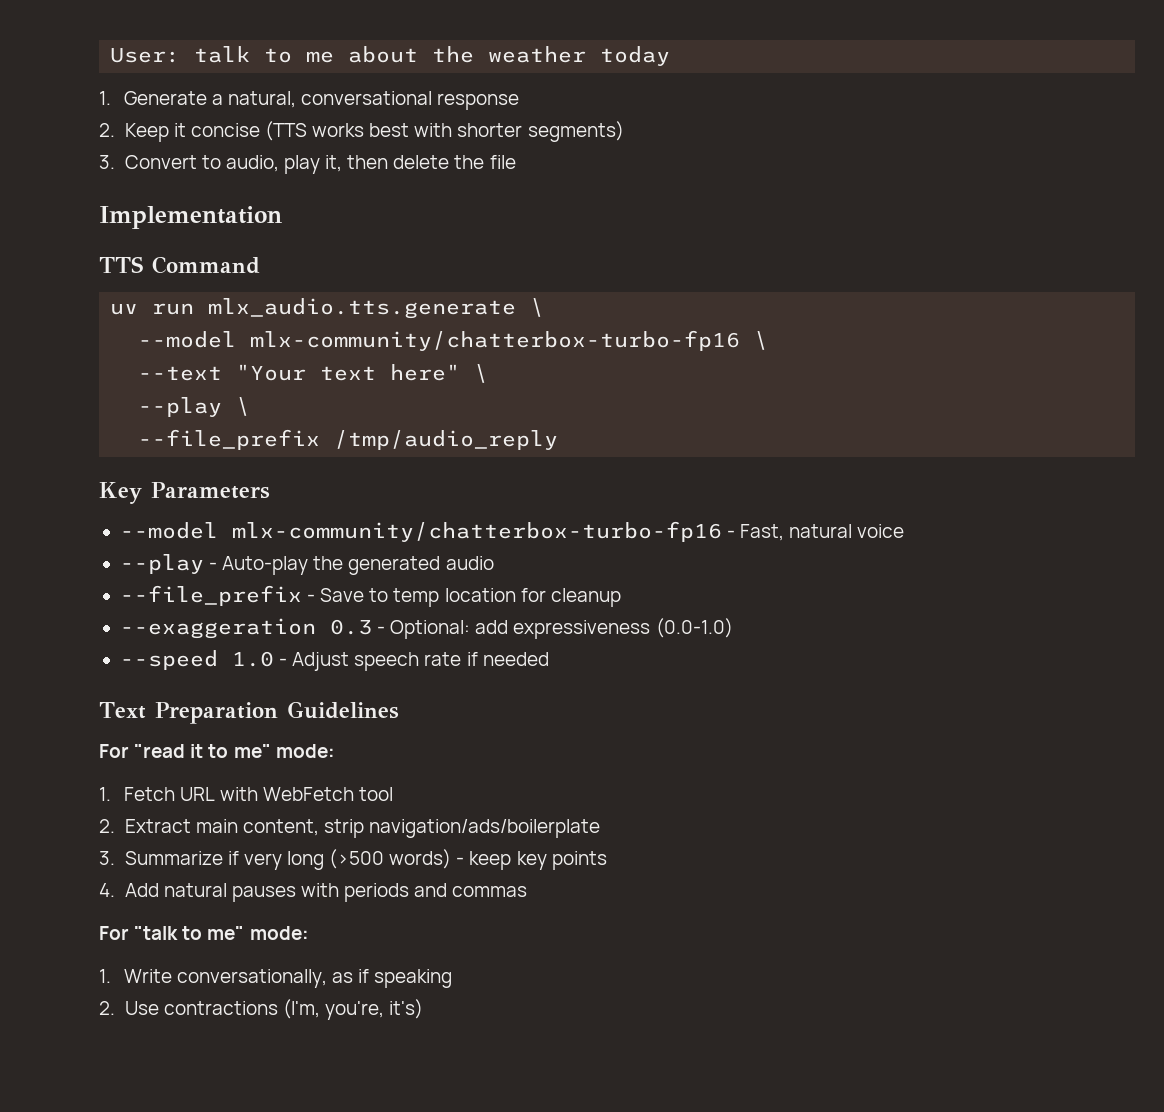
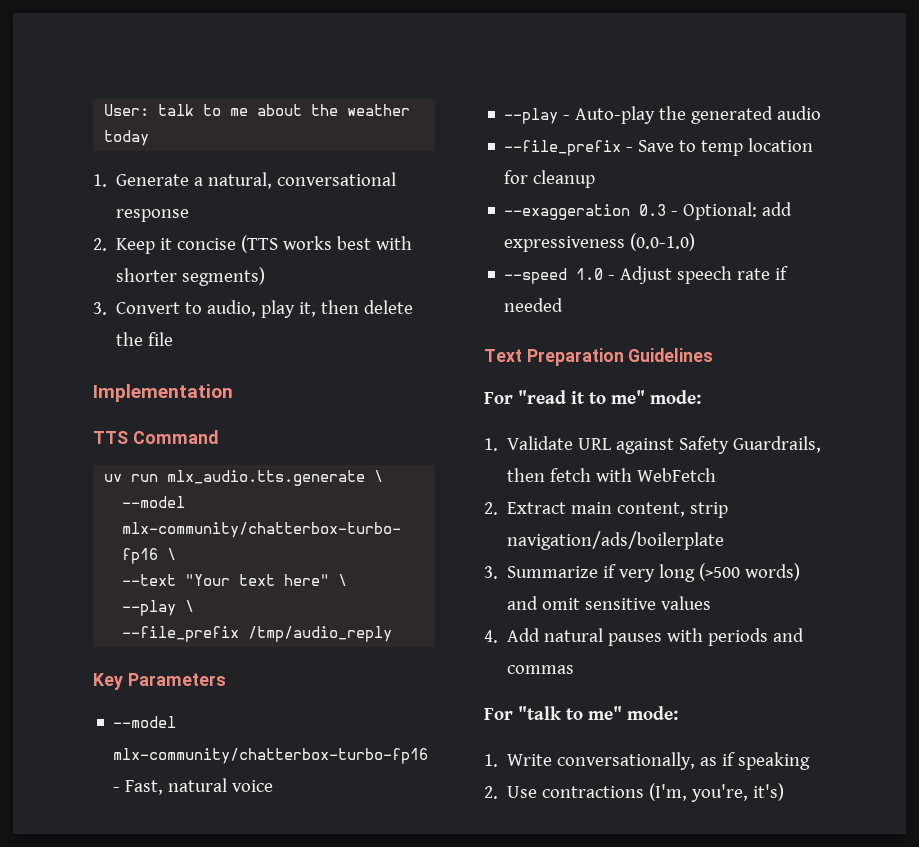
- 1. Fetch URL with WebFetch tool
+ 1. Validate URL against Safety Guardrails, then fetch with WebFetch
- 3. Summarize if very long (>500 words) - keep key points
+ 3. Summarize if very long (>500 words) and omit sensitive values

